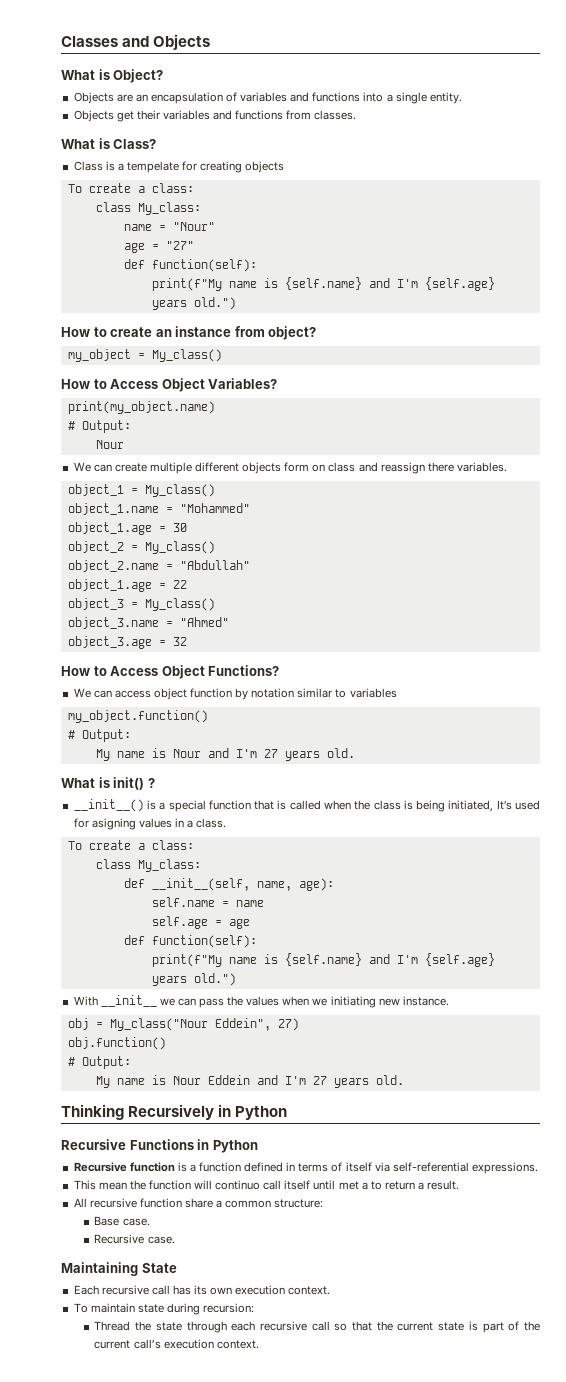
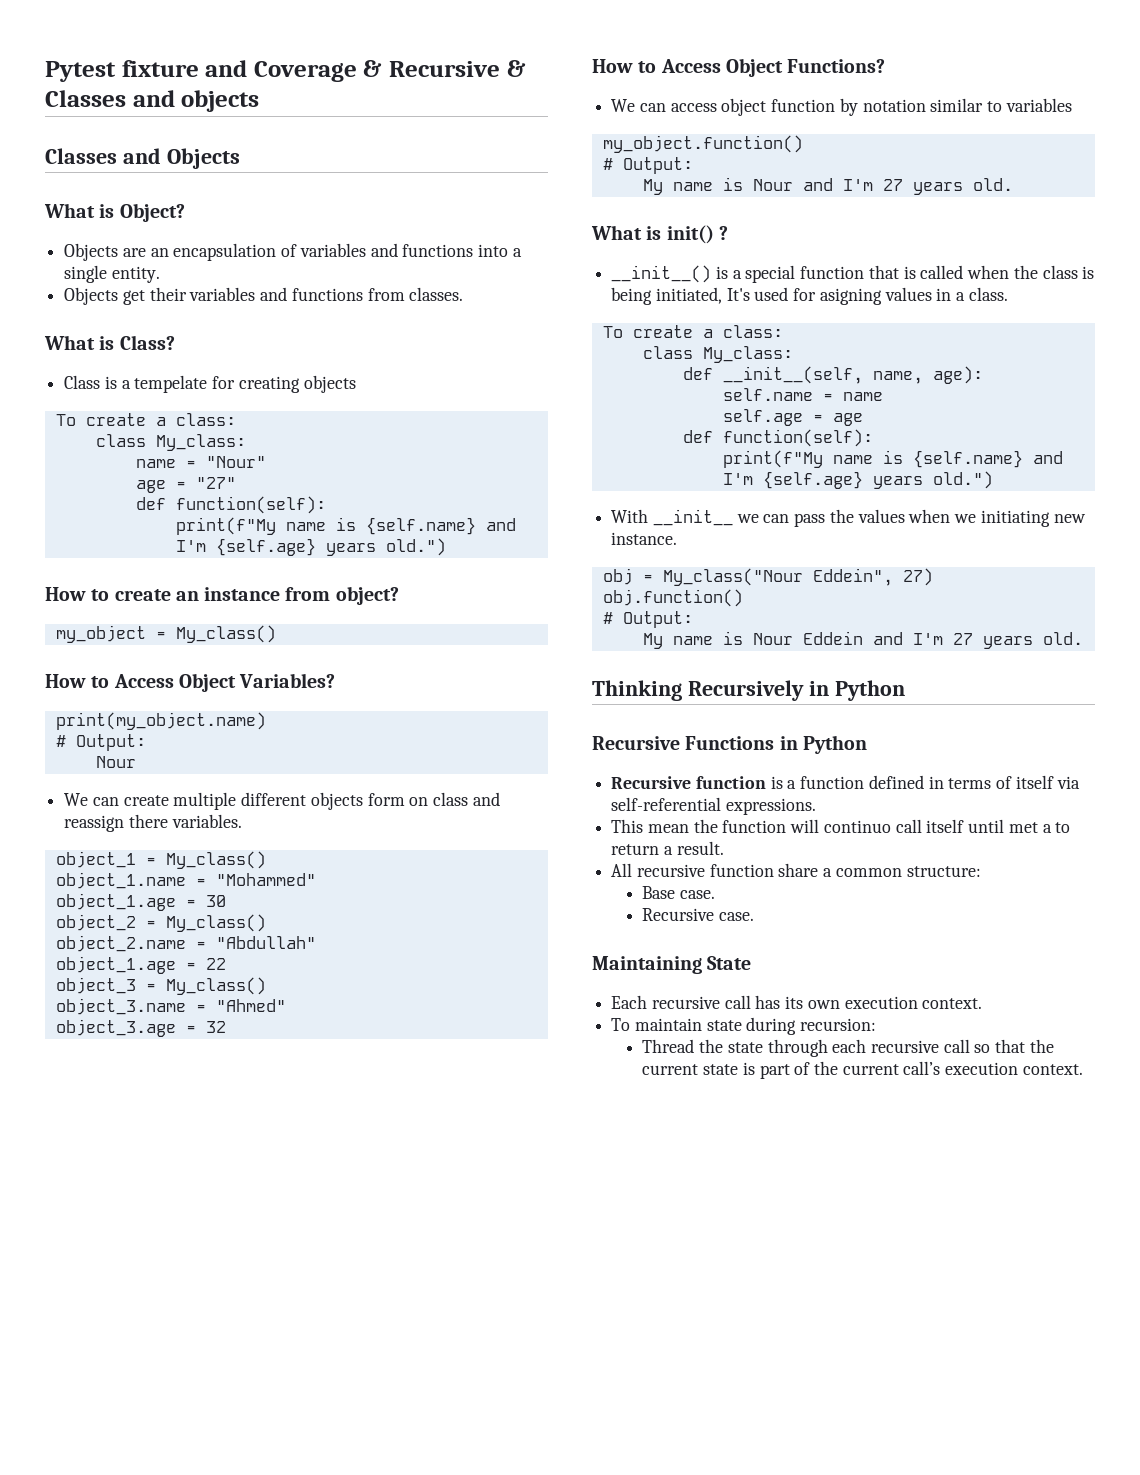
+ Pytest fixture and Coverage & Recursive & Classes and objects

